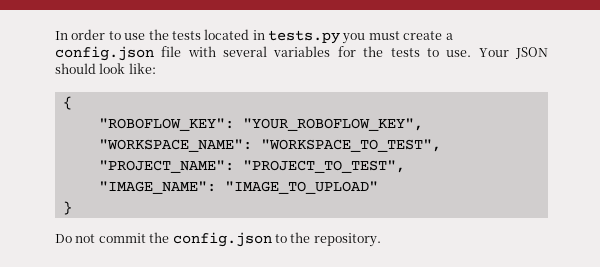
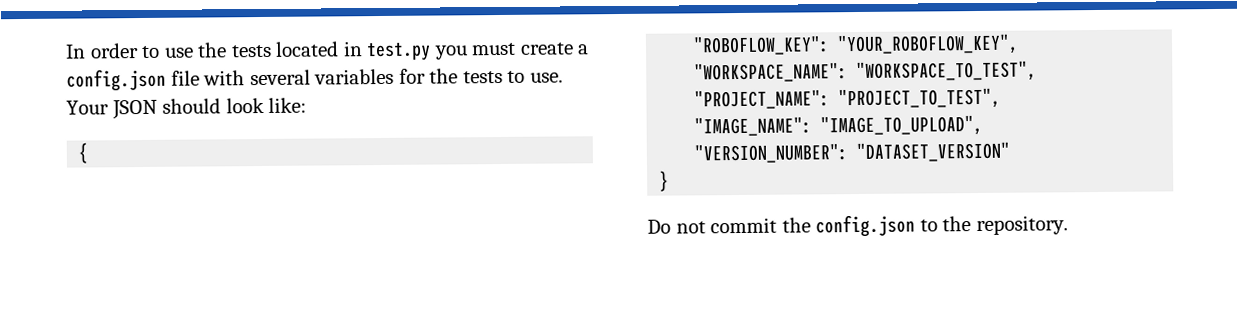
- In order to use the tests located in tests.py you must create a config.json file with several variables for the tests to use.
+ In order to use the tests located in test.py you must create a config.json file with several variables for the tests to use.
- "IMAGE_NAME": "IMAGE_TO_UPLOAD"
+ "IMAGE_NAME": "IMAGE_TO_UPLOAD",
+ "VERSION_NUMBER": "DATASET_VERSION"

